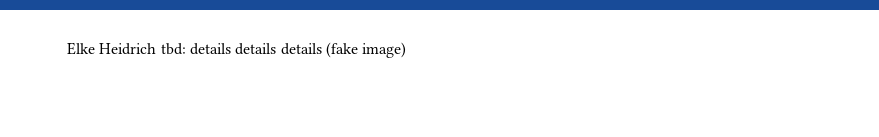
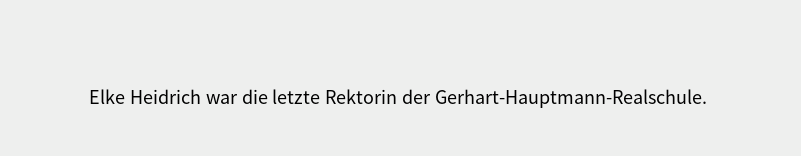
- Elke Heidrich tbd: details details details (fake image)
+ Elke Heidrich war die letzte Rektorin der Gerhart-Hauptmann-Realschule.

